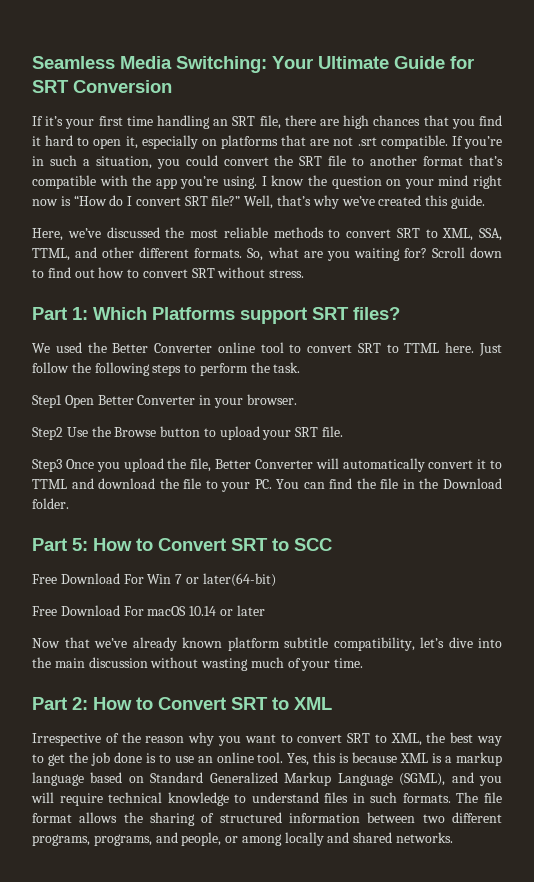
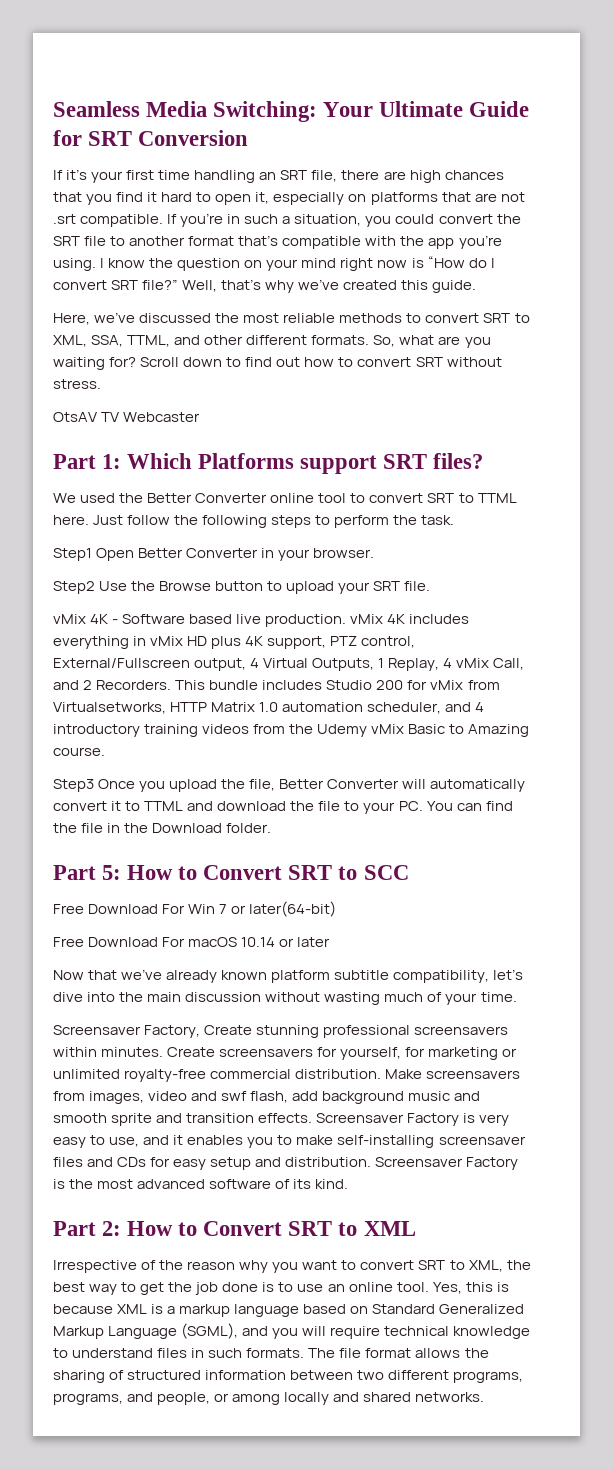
+ OtsAV TV Webcaster
+ vMix 4K - Software based live production. vMix 4K includes everything in vMix HD plus 4K support, PTZ control, External/Fullscreen output, 4 Virtual Outputs, 1 Replay, 4 vMix Call, and 2 Recorders. This bundle includes Studio 200 for vMix from Virtualsetworks, HTTP Matrix 1.0 automation scheduler, and 4 introductory training videos from the Udemy vMix Basic to Amazing course.
+ Screensaver Factory, Create stunning professional screensavers within minutes. Create screensavers for yourself, for marketing or unlimited royalty-free commercial distribution. Make screensavers from images, video and swf flash, add background music and smooth sprite and transition effects. Screensaver Factory is very easy to use, and it enables you to make self-installing screensaver files and CDs for easy setup and distribution. Screensaver Factory is the most advanced software of its kind.

